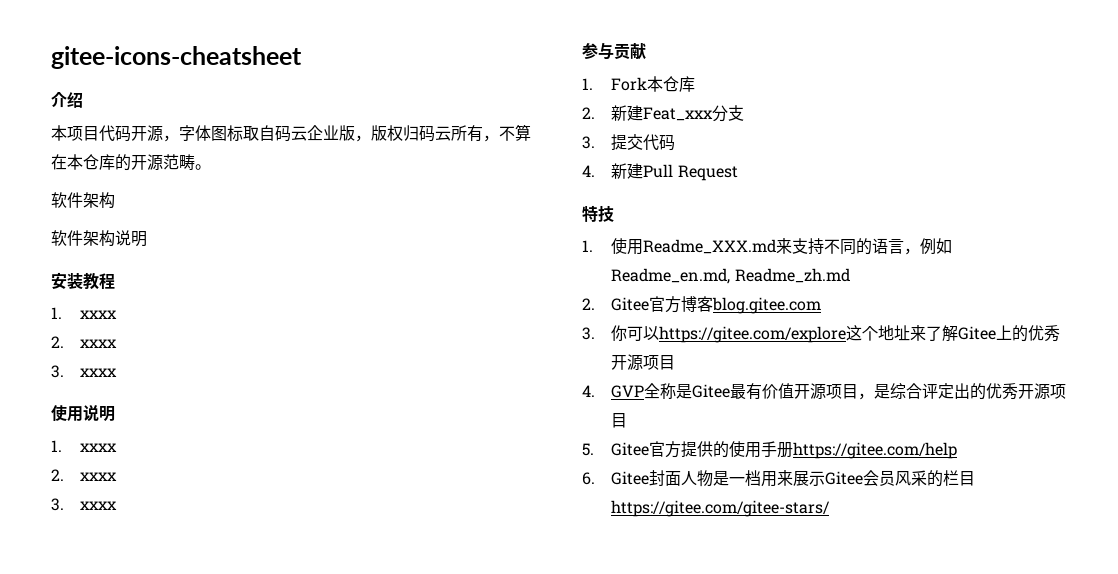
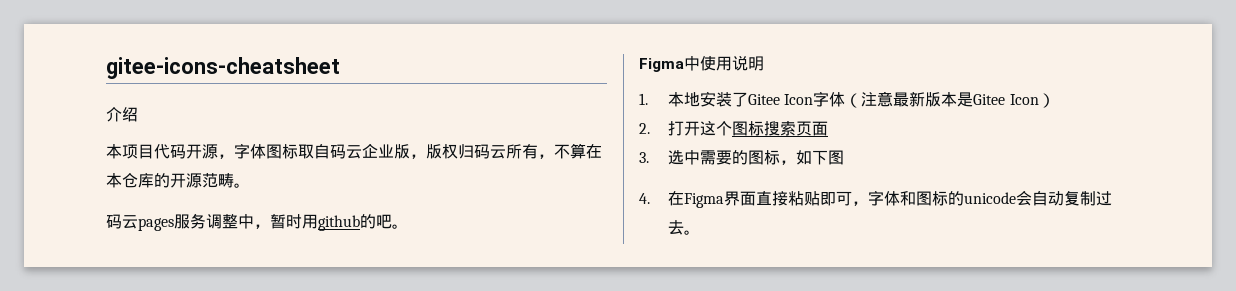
  本项目代码开源，字体图标取自码云企业版，版权归码云所有，不算在本仓库的开源范畴。
- 软件架构
- 软件架构说明
- 安装教程
- 1. xxxx
- 2. xxxx
- 3. xxxx
- 使用说明
- 1. xxxx
- 2. xxxx
- 3. xxxx
- 参与贡献
- 1. Fork本仓库
- 2.新建Feat_xxx分支
- 3.提交代码
- 4.新建Pull Request
- 特技
- 1.使用Readme_XXX.md来支持不同的语言，例如Readme_en.md, Readme_zh.md
- 2. Gitee官方博客blog.gitee.com
- 3.你可以https://gitee.com/explore这个地址来了解Gitee上的优秀开源项目
- 4. GVP全称是Gitee最有价值开源项目，是综合评定出的优秀开源项目
- 5. Gitee官方提供的使用手册https://gitee.com/help
- 6. Gitee封面人物是一档用来展示Gitee会员风采的栏目https://gitee.com/gitee-stars/
+ 码云pages服务调整中，暂时用github的吧。
+ Figma中使用说明
+ 1.本地安装了Gitee Icon字体（注意最新版本是Gitee Icon）
+ 2.打开这个图标搜索页面
+ 3.选中需要的图标，如下图
+ 4.在Figma界面直接粘贴即可，字体和图标的unicode会自动复制过去。

